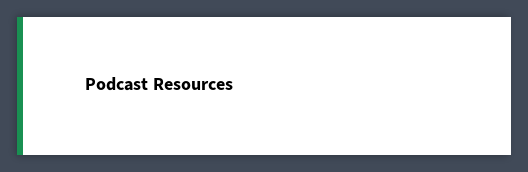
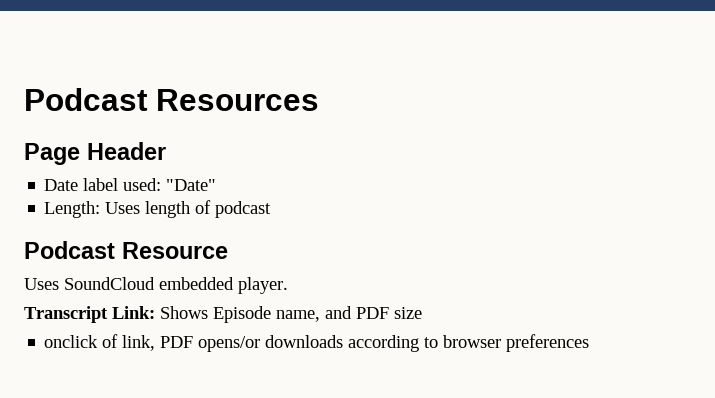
+ Page Header
+ Date label used: "Date"
+ Length: Uses length of podcast
+ Podcast Resource
+ Uses SoundCloud embedded player.
+ Transcript Link: Shows Episode name, and PDF size
+ onclick of link, PDF opens/or downloads according to browser preferences

